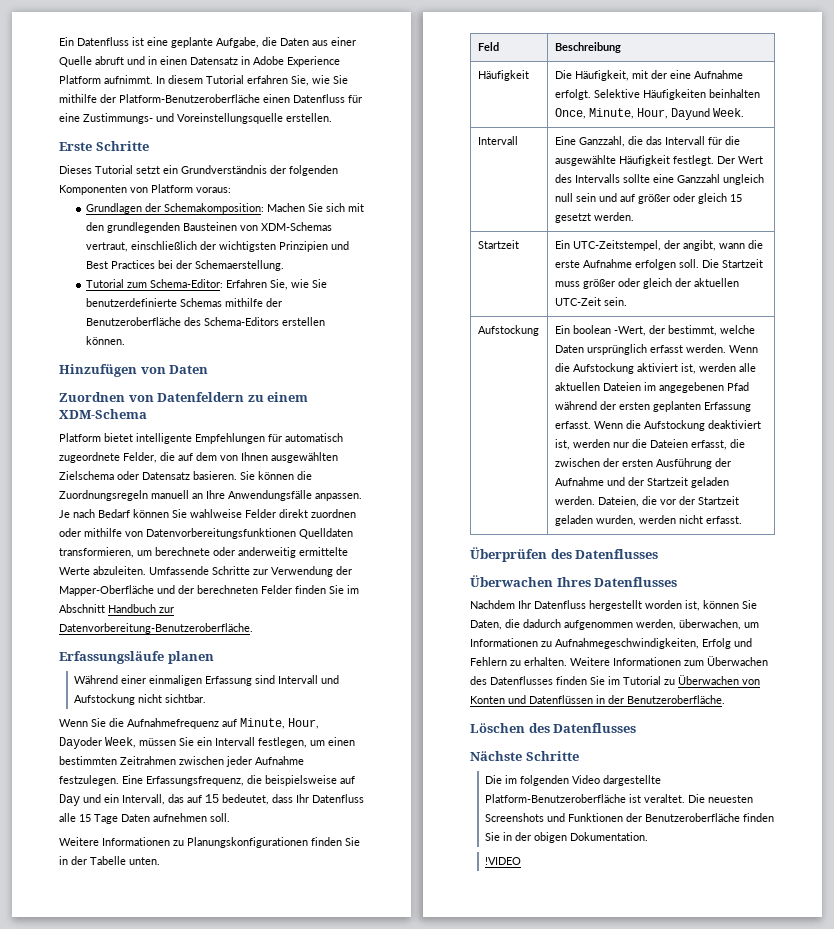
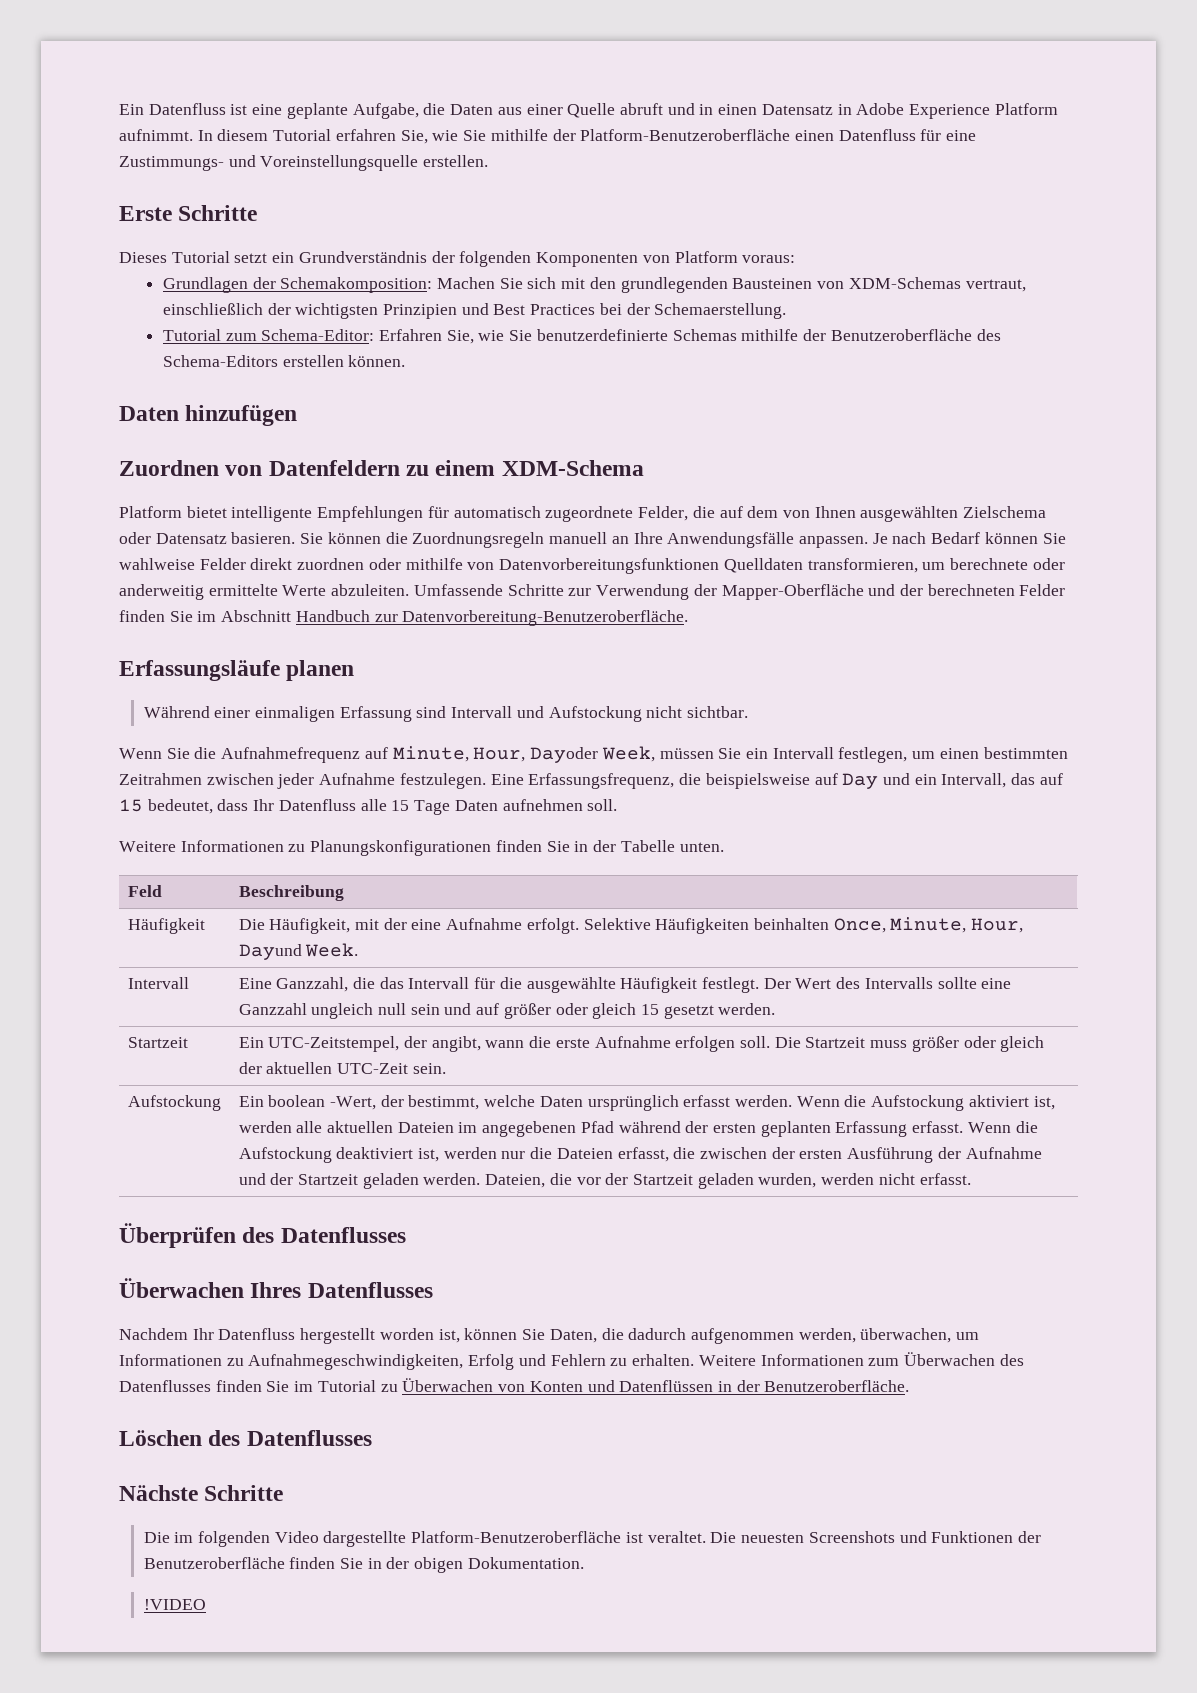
- Hinzufügen von Daten
+ Daten hinzufügen

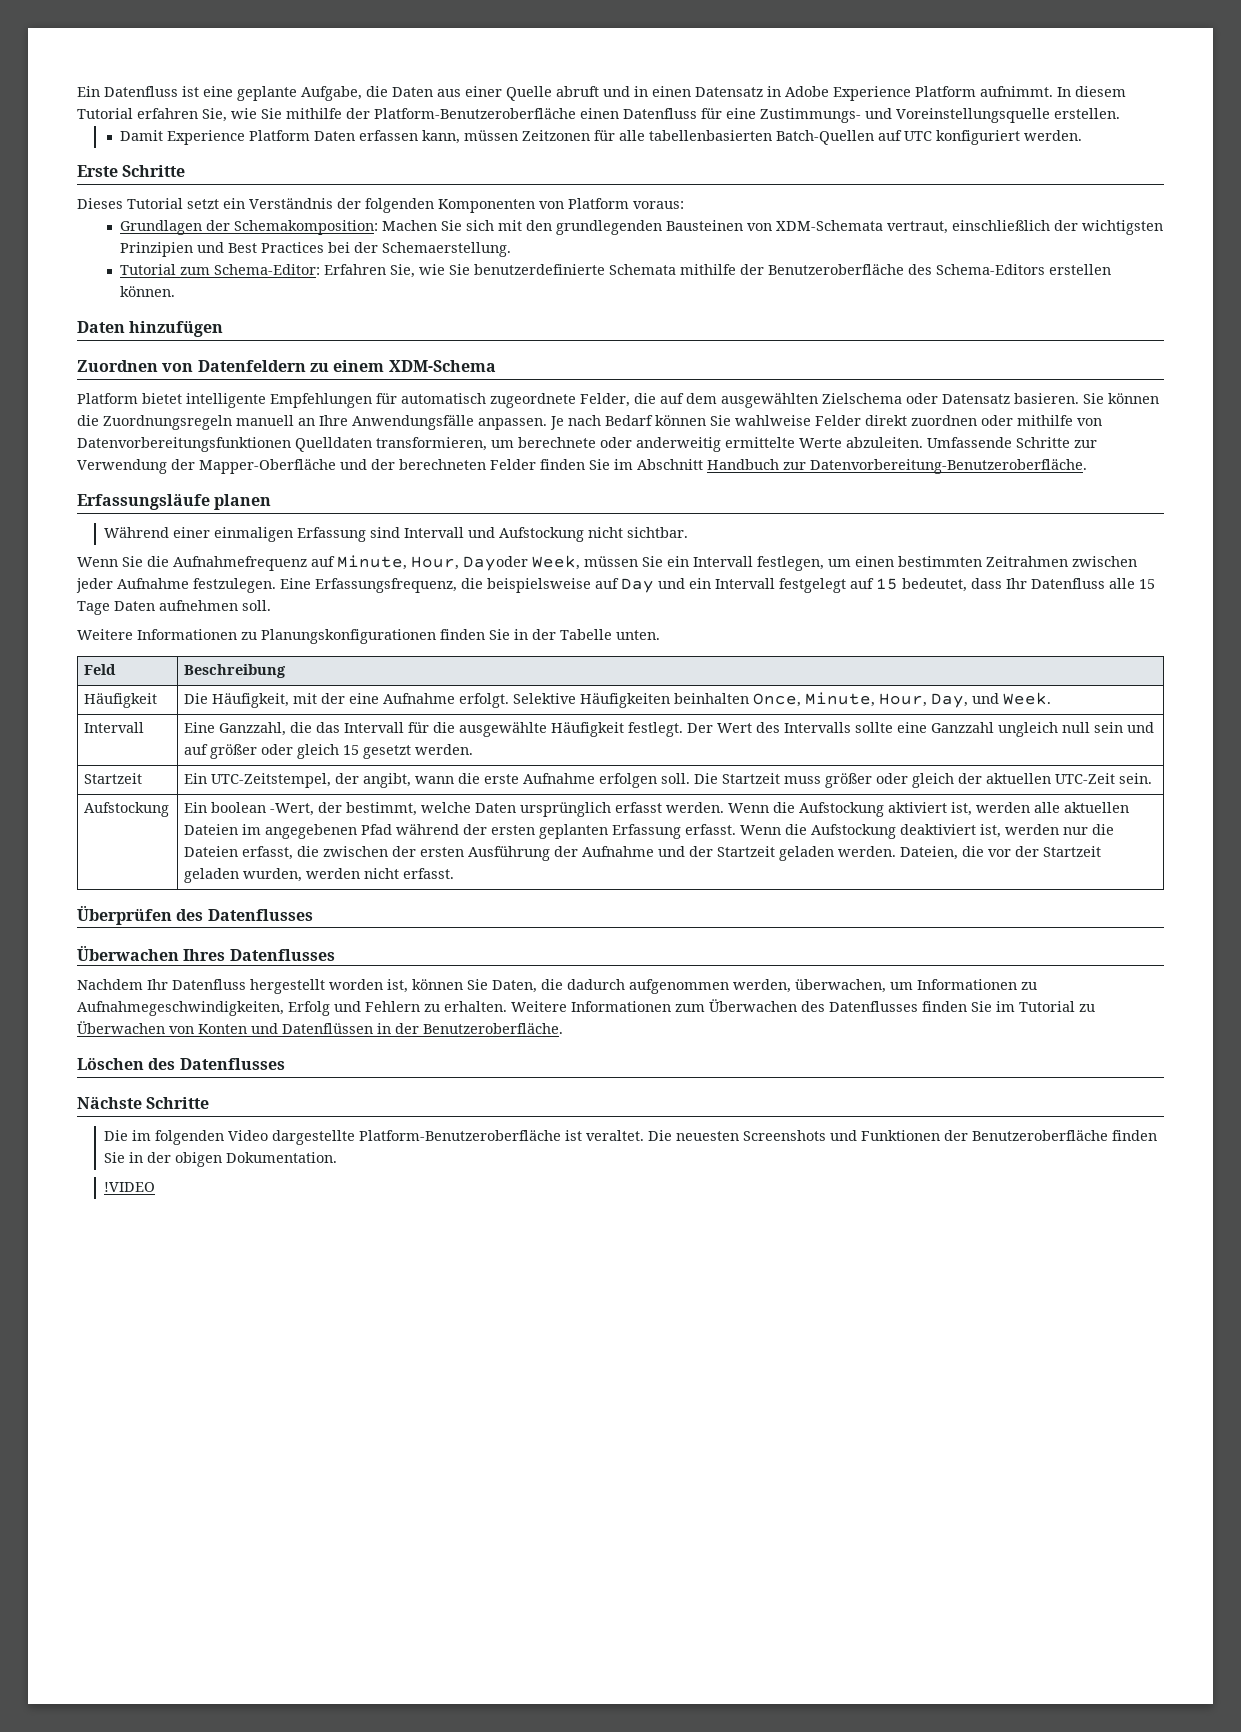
+ Damit Experience Platform Daten erfassen kann, müssen Zeitzonen für alle tabellenbasierten Batch-Quellen auf UTC konfiguriert werden.
- Dieses Tutorial setzt ein Grundverständnis der folgenden Komponenten von Platform voraus:
+ Dieses Tutorial setzt ein Verständnis der folgenden Komponenten von Platform voraus:
- Grundlagen der Schemakomposition: Machen Sie sich mit den grundlegenden Bausteinen von XDM-Schemas vertraut, einschließlich der wichtigsten Prinzipien und Best Practices bei der Schemaerstellung.
+ Grundlagen der Schemakomposition: Machen Sie sich mit den grundlegenden Bausteinen von XDM-Schemata vertraut, einschließlich der wichtigsten Prinzipien und Best Practices bei der Schemaerstellung.
- Tutorial zum Schema-Editor: Erfahren Sie, wie Sie benutzerdefinierte Schemas mithilfe der Benutzeroberfläche des Schema-Editors erstellen können.
+ Tutorial zum Schema-Editor: Erfahren Sie, wie Sie benutzerdefinierte Schemata mithilfe der Benutzeroberfläche des Schema-Editors erstellen können.
- Platform bietet intelligente Empfehlungen für automatisch zugeordnete Felder, die auf dem von Ihnen ausgewählten Zielschema oder Datensatz basieren.
+ Platform bietet intelligente Empfehlungen für automatisch zugeordnete Felder, die auf dem ausgewählten Zielschema oder Datensatz basieren.
- Eine Erfassungsfrequenz, die beispielsweise auf Day und ein Intervall, das auf 15 bedeutet, dass Ihr Datenfluss alle 15 Tage Daten aufnehmen soll.
+ Eine Erfassungsfrequenz, die beispielsweise auf Day und ein Intervall festgelegt auf 15 bedeutet, dass Ihr Datenfluss alle 15 Tage Daten aufnehmen soll.
- Häufigkeit | Die Häufigkeit, mit der eine Aufnahme erfolgt. Selektive Häufigkeiten beinhalten Once, Minute, Hour, Dayund Week.
+ Häufigkeit | Die Häufigkeit, mit der eine Aufnahme erfolgt. Selektive Häufigkeiten beinhalten Once, Minute, Hour, Day, und Week.

